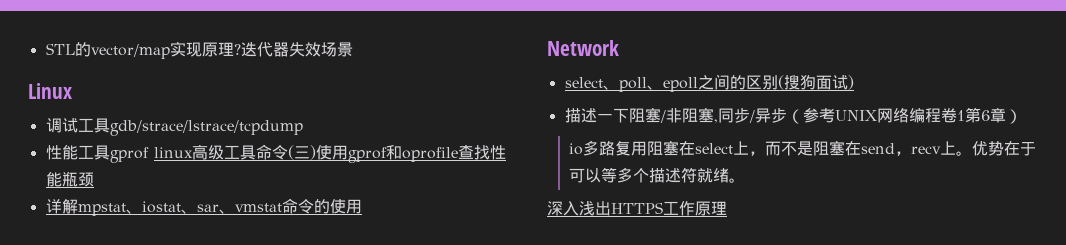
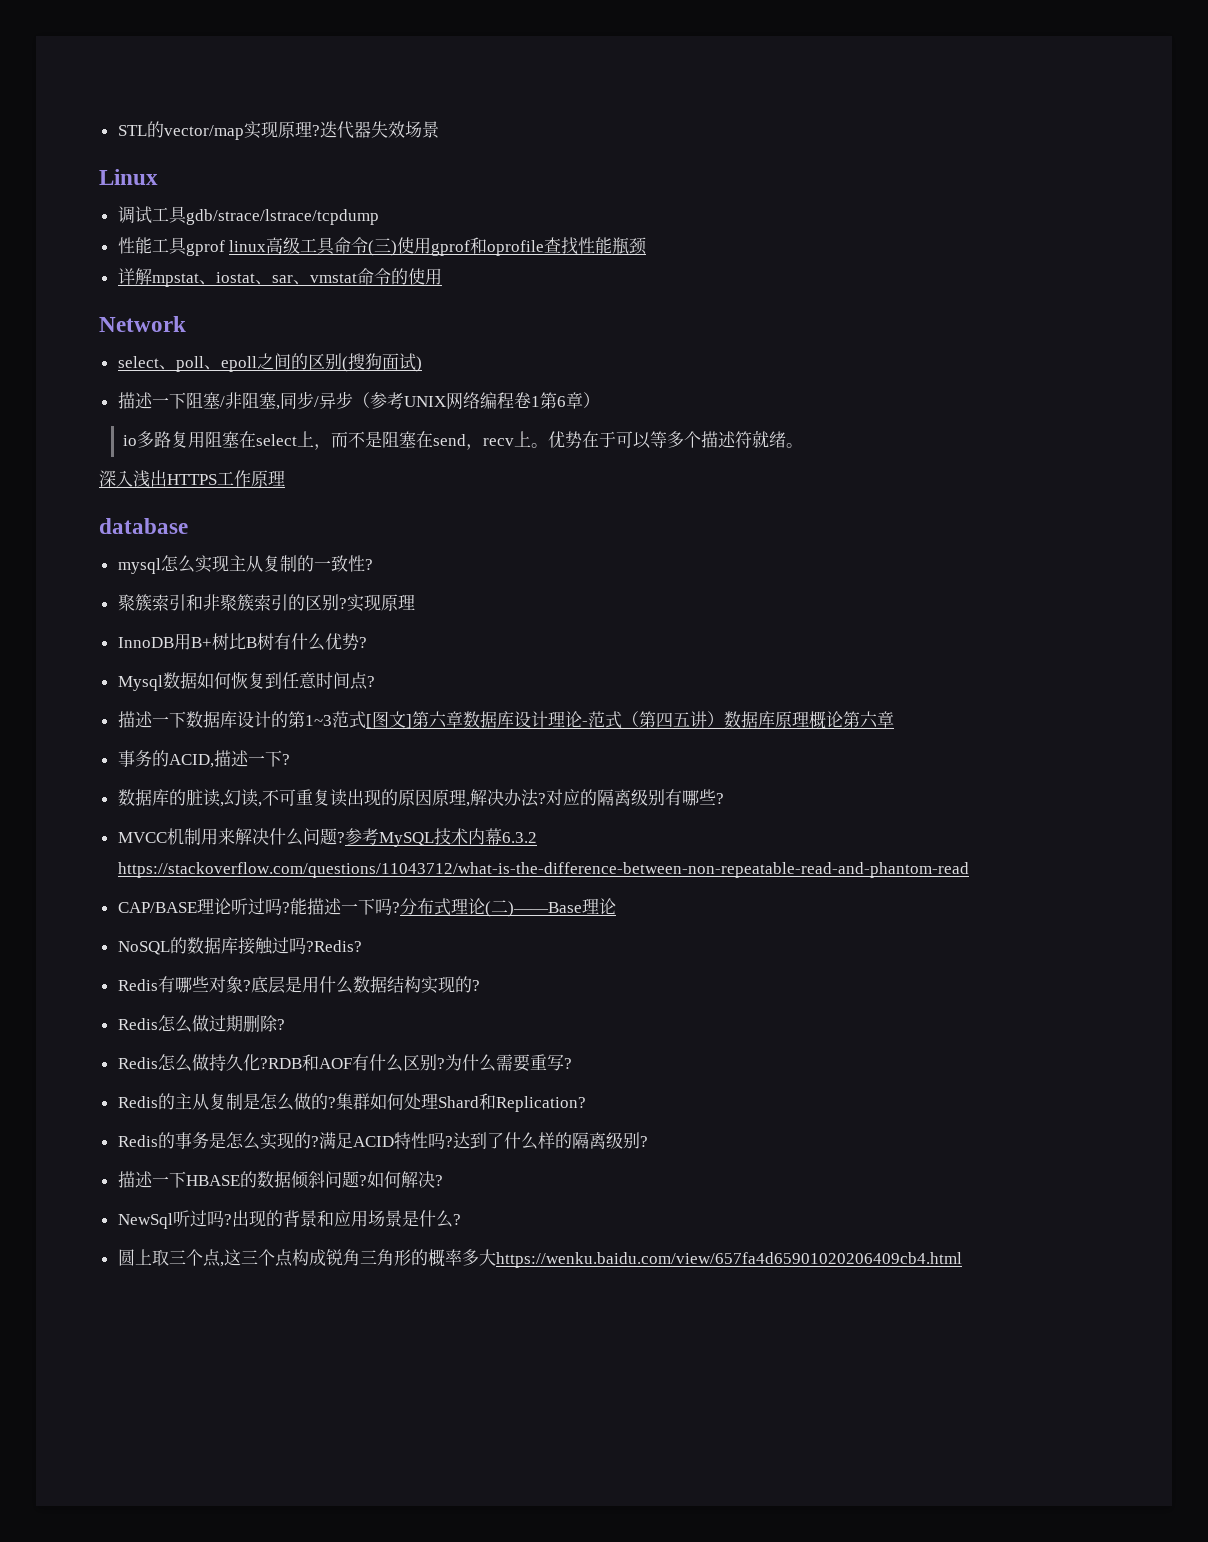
+ database
+ mysql怎么实现主从复制的一致性?
+ 聚簇索引和非聚簇索引的区别?实现原理
+ InnoDB用B+树比B树有什么优势?
+ Mysql数据如何恢复到任意时间点?
+ 描述一下数据库设计的第1~3范式[图文]第六章数据库设计理论-范式（第四五讲）数据库原理概论第六章
+ 事务的ACID,描述一下?
+ 数据库的脏读,幻读,不可重复读出现的原因原理,解决办法?对应的隔离级别有哪些?
+ MVCC机制用来解决什么问题?参考MySQL技术内幕6.3.2 https://stackoverflow.com/questions/11043712/what-is-the-difference-between-non-repeatable-read-and-phantom-read
+ CAP/BASE理论听过吗?能描述一下吗?分布式理论(二)——Base理论
+ NoSQL的数据库接触过吗?Redis?
+ Redis有哪些对象?底层是用什么数据结构实现的?
+ Redis怎么做过期删除?
+ Redis怎么做持久化?RDB和AOF有什么区别?为什么需要重写?
+ Redis的主从复制是怎么做的?集群如何处理Shard和Replication?
+ Redis的事务是怎么实现的?满足ACID特性吗?达到了什么样的隔离级别?
+ 描述一下HBASE的数据倾斜问题?如何解决?
+ NewSql听过吗?出现的背景和应用场景是什么?
+ 圆上取三个点,这三个点构成锐角三角形的概率多大https://wenku.baidu.com/view/657fa4d65901020206409cb4.html

